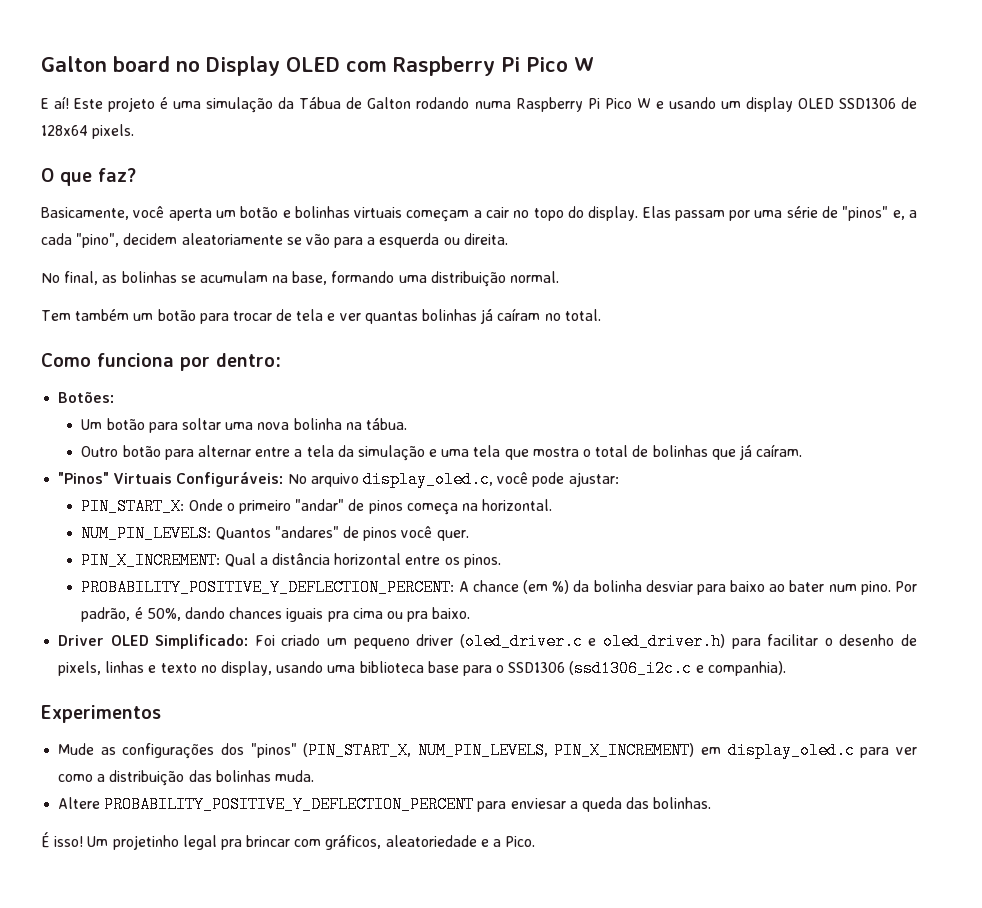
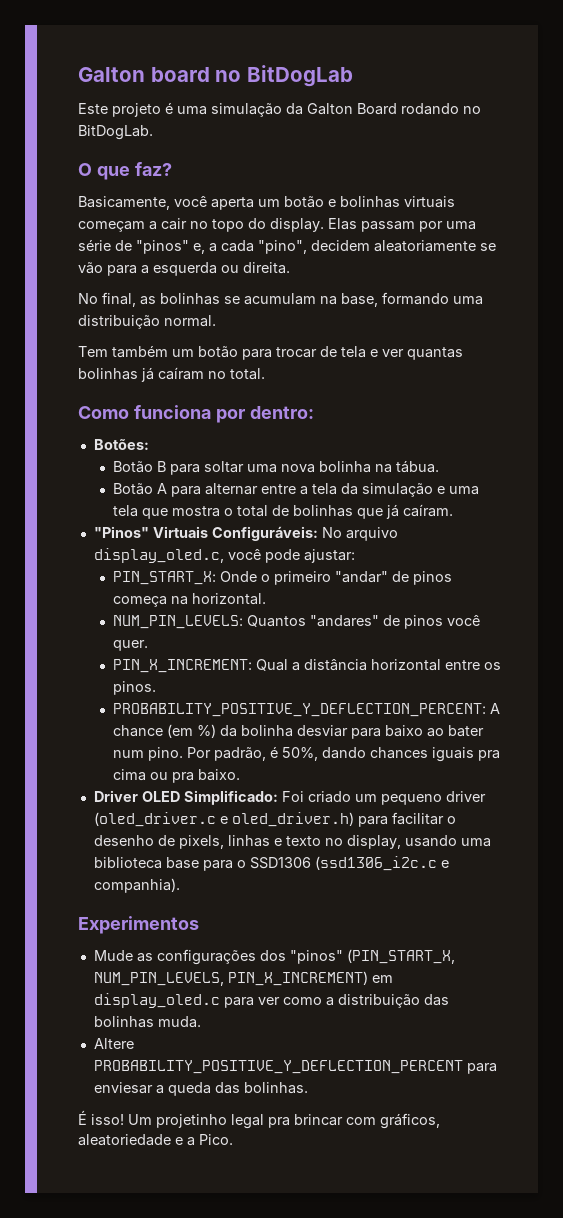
- Galton board no Display OLED com Raspberry Pi Pico W
- E aí! Este projeto é uma simulação da Tábua de Galton rodando numa Raspberry Pi Pico W e usando um display OLED SSD1306 de 128x64 pixels.
+ Galton board no BitDogLab
+ Este projeto é uma simulação da Galton Board rodando no BitDogLab.
- Um botão para soltar uma nova bolinha na tábua.
+ Botão B para soltar uma nova bolinha na tábua.
- Outro botão para alternar entre a tela da simulação e uma tela que mostra o total de bolinhas que já caíram.
+ Botão A para alternar entre a tela da simulação e uma tela que mostra o total de bolinhas que já caíram.

